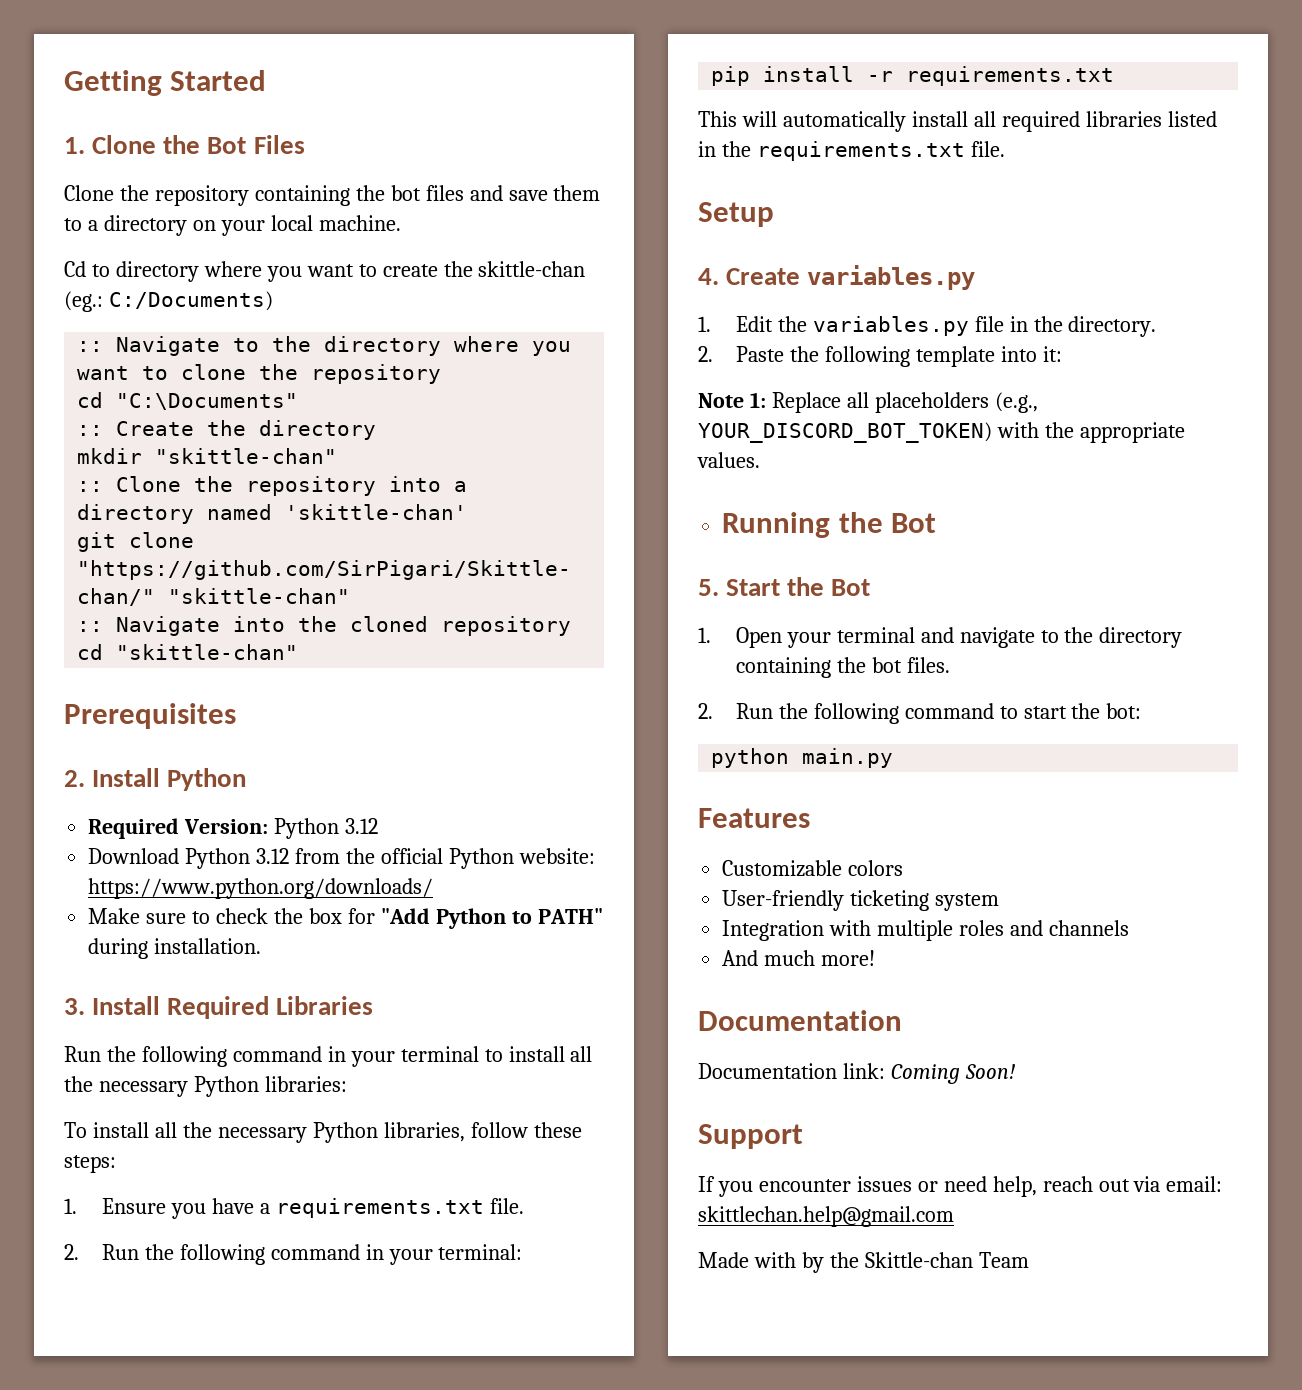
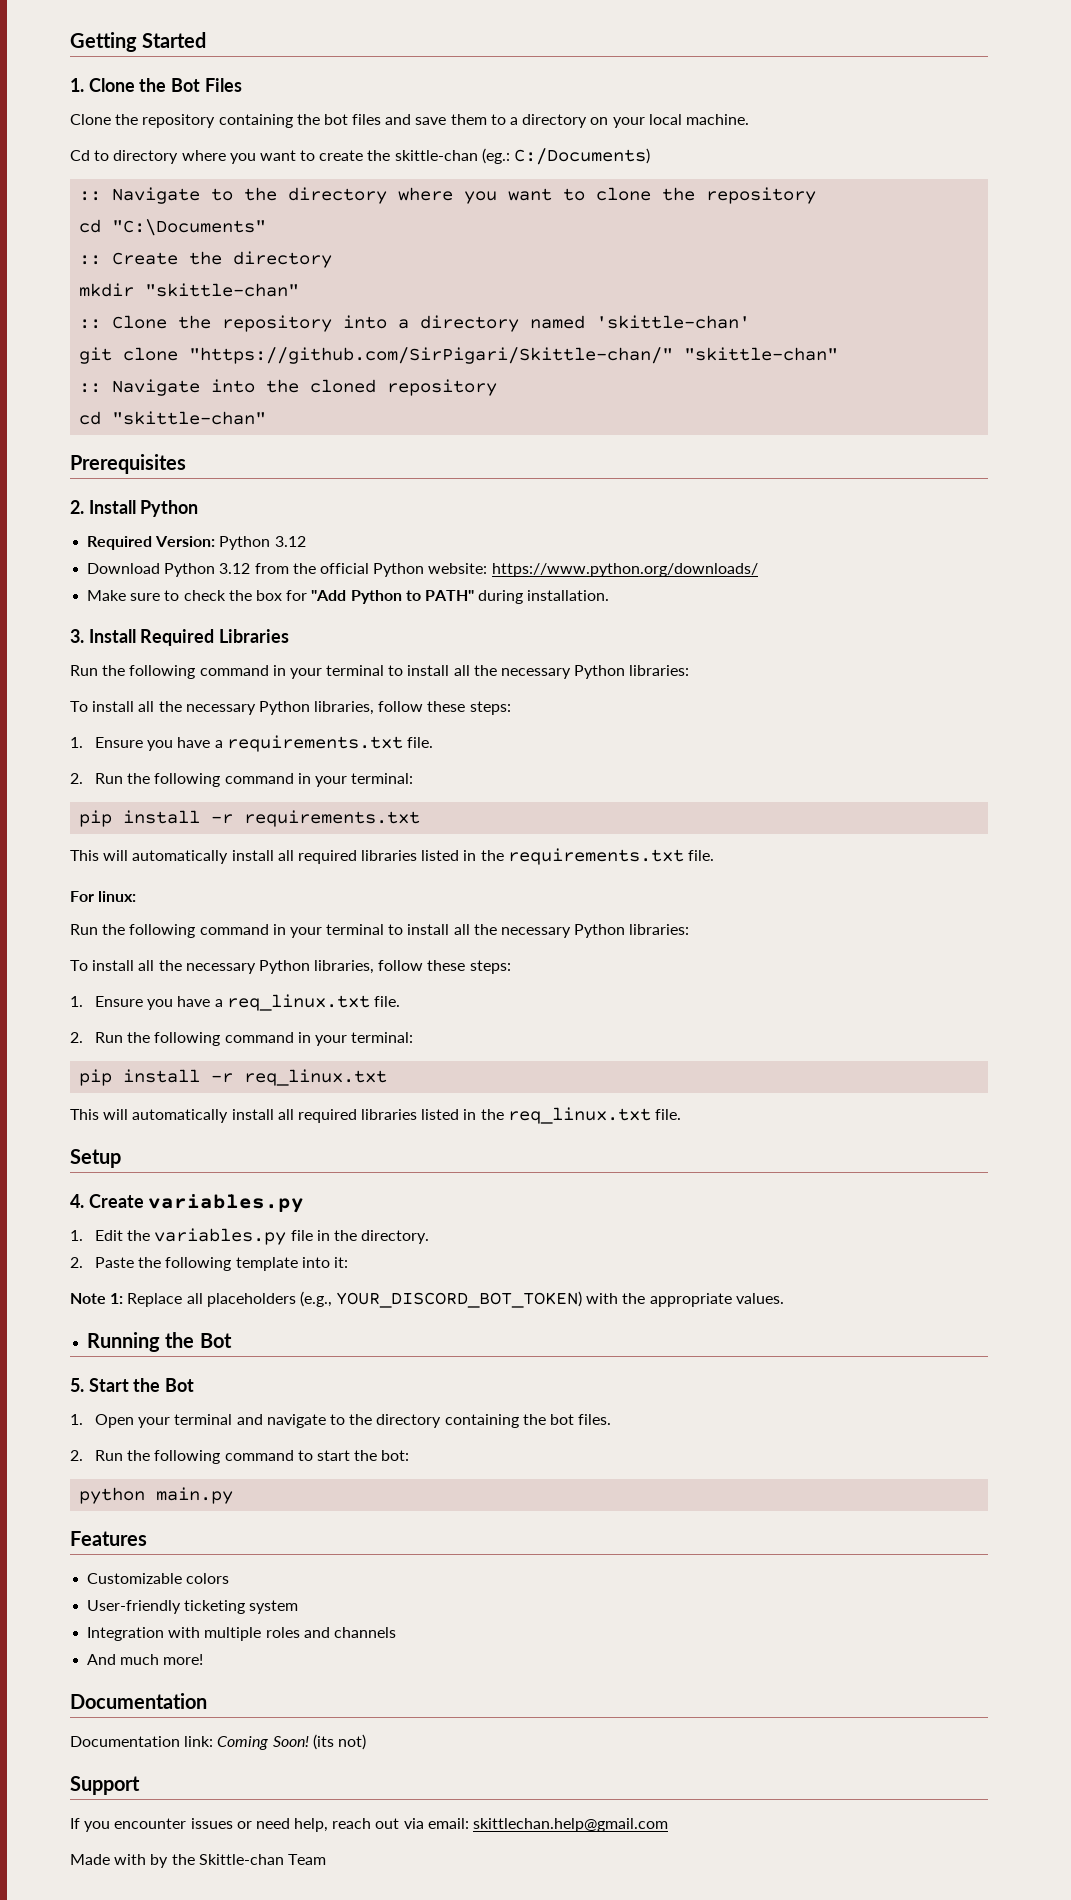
+ For linux:
+ Run the following command in your terminal to install all the necessary Python libraries:
+ To install all the necessary Python libraries, follow these steps:
+ 1. Ensure you have a req_linux.txt file.
+ 2. Run the following command in your terminal:
+ pip install -r req_linux.txt
+ This will automatically install all required libraries listed in the req_linux.txt file.
+ (its not)

